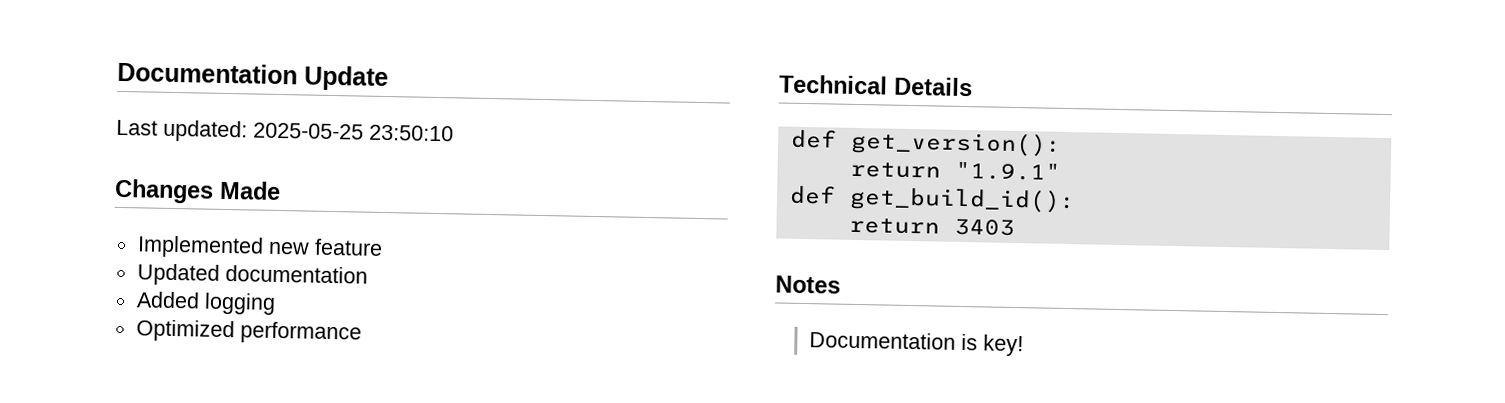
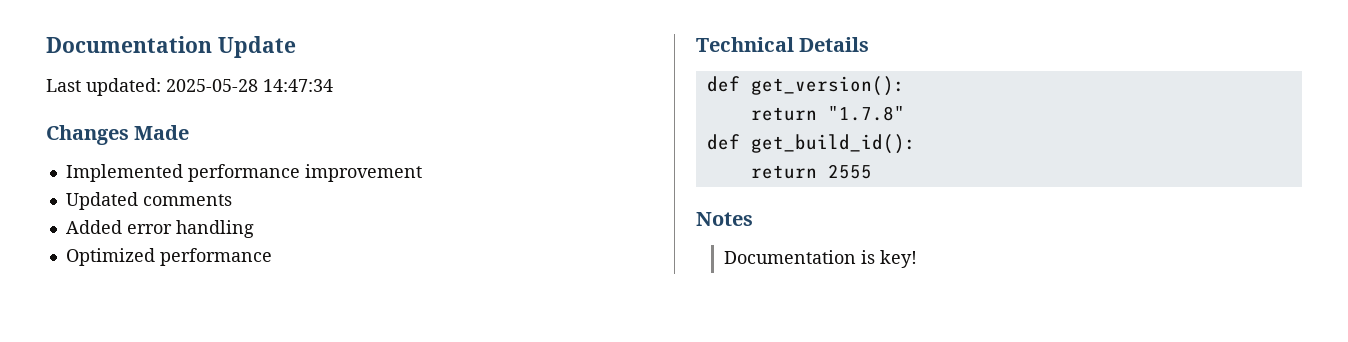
- Last updated: 2025-05-25 23:50:10
+ Last updated: 2025-05-28 14:47:34
- Implemented new feature
+ Implemented performance improvement
- Updated documentation
+ Updated comments
- Added logging
+ Added error handling
- return "1.9.1"
+ return "1.7.8"
- return 3403
+ return 2555

